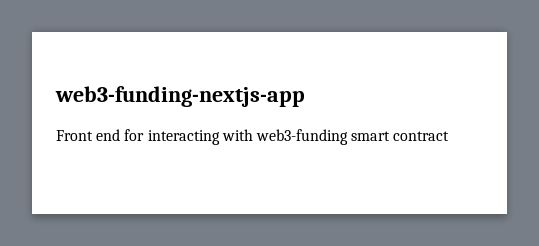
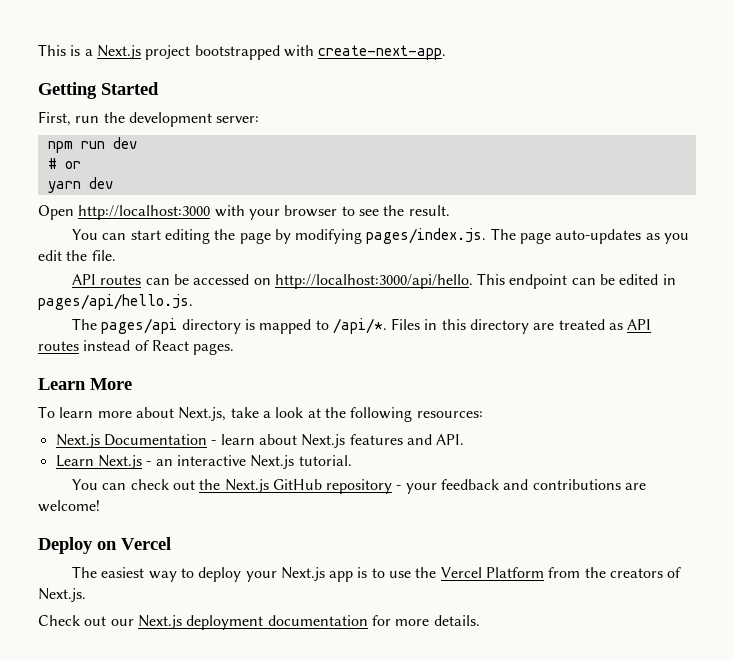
- web3-funding-nextjs-app
- Front end for interacting with web3-funding smart contract
+ This is a Next.js project bootstrapped with create-next-app.
+ Getting Started
+ First, run the development server:
+ npm run dev
+ # or
+ yarn dev
+ Open http://localhost:3000 with your browser to see the result.
+ You can start editing the page by modifying pages/index.js. The page auto-updates as you edit the file.
+ API routes can be accessed on http://localhost:3000/api/hello. This endpoint can be edited in pages/api/hello.js.
+ The pages/api directory is mapped to /api/*. Files in this directory are treated as API routes instead of React pages.
+ Learn More
+ To learn more about Next.js, take a look at the following resources:
+ Next.js Documentation - learn about Next.js features and API.
+ Learn Next.js - an interactive Next.js tutorial.
+ You can check out the Next.js GitHub repository - your feedback and contributions are welcome!
+ Deploy on Vercel
+ The easiest way to deploy your Next.js app is to use the Vercel Platform from the creators of Next.js.
+ Check out our Next.js deployment documentation for more details.

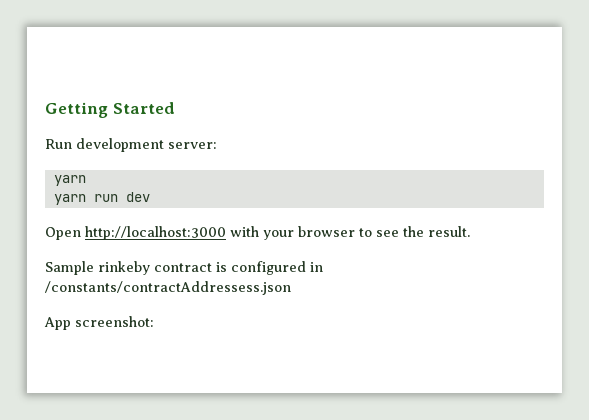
- This is a Next.js project bootstrapped with create-next-app.
- First, run the development server:
- npm run dev
- # or
- yarn dev
+ Run development server:
+ yarn
+ yarn run dev
- You can start editing the page by modifying pages/index.js. The page auto-updates as you edit the file.
- API routes can be accessed on http://localhost:3000/api/hello. This endpoint can be edited in pages/api/hello.js.
- The pages/api directory is mapped to /api/*. Files in this directory are treated as API routes instead of React pages.
- Learn More
- To learn more about Next.js, take a look at the following resources:
- Next.js Documentation - learn about Next.js features and API.
- Learn Next.js - an interactive Next.js tutorial.
- You can check out the Next.js GitHub repository - your feedback and contributions are welcome!
- Deploy on Vercel
- The easiest way to deploy your Next.js app is to use the Vercel Platform from the creators of Next.js.
- Check out our Next.js deployment documentation for more details.
+ Sample rinkeby contract is configured in /constants/contractAddressess.json
+ App screenshot:

